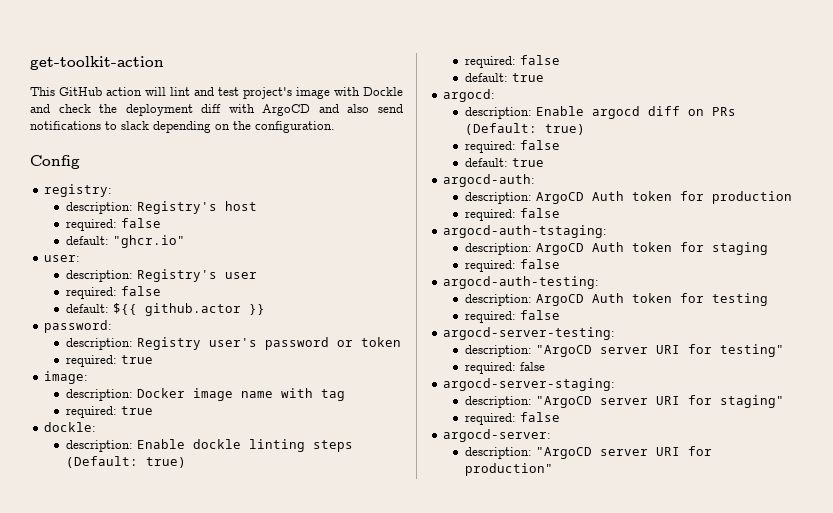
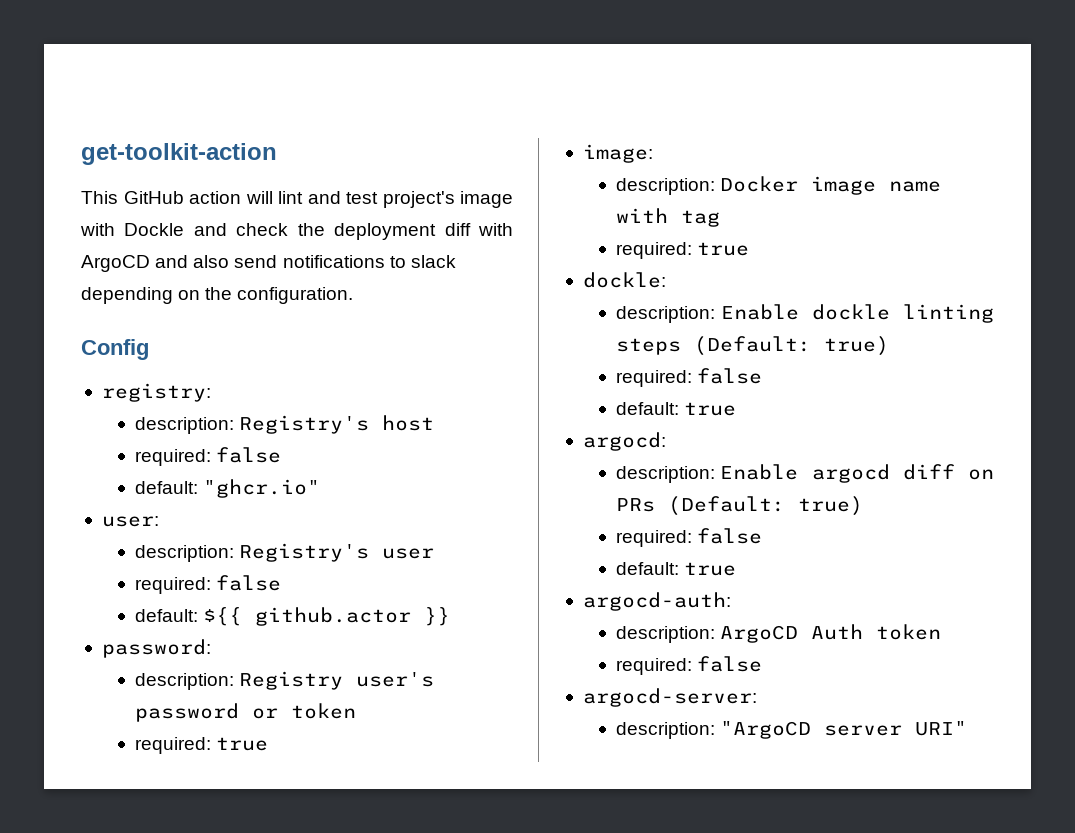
- description: ArgoCD Auth token for production
- required: false
- argocd-auth-tstaging:
- description: ArgoCD Auth token for staging
- required: false
- argocd-auth-testing:
- description: ArgoCD Auth token for testing
- required: false
- argocd-server-testing:
- description: "ArgoCD server URI for testing"
- required: false
- argocd-server-staging:
- description: "ArgoCD server URI for staging"
+ description: ArgoCD Auth token
- description: "ArgoCD server URI for production"
+ description: "ArgoCD server URI"

